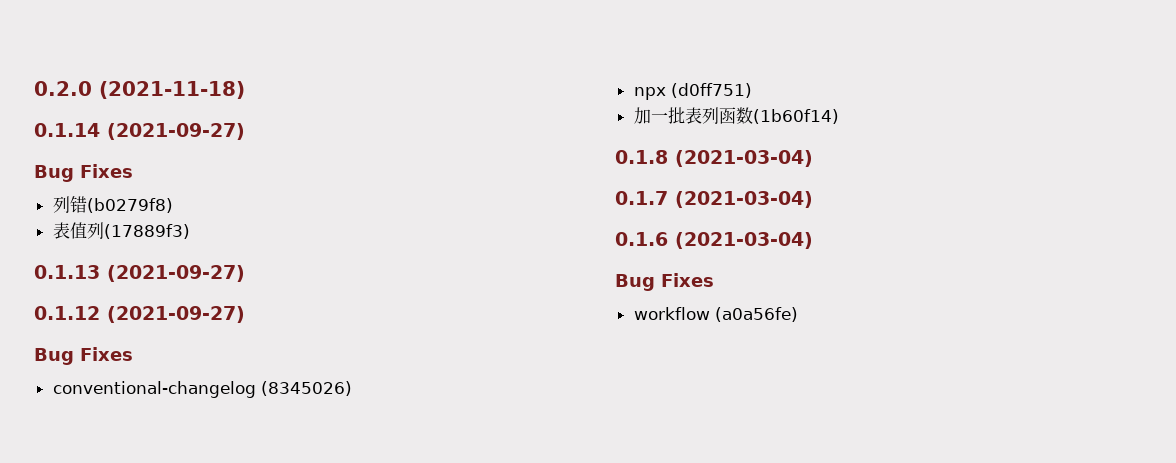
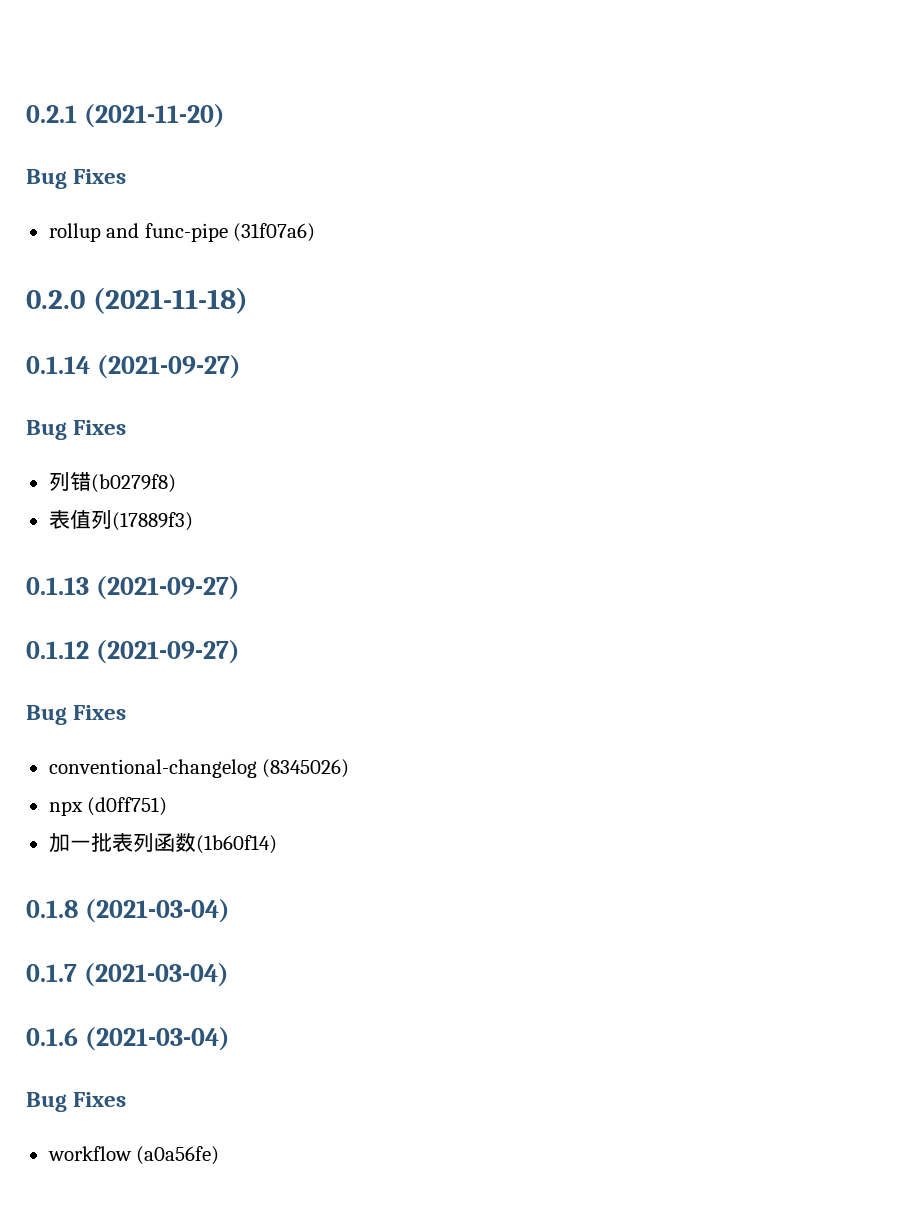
+ 0.2.1 (2021-11-20)
+ Bug Fixes
+ rollup and func-pipe (31f07a6)

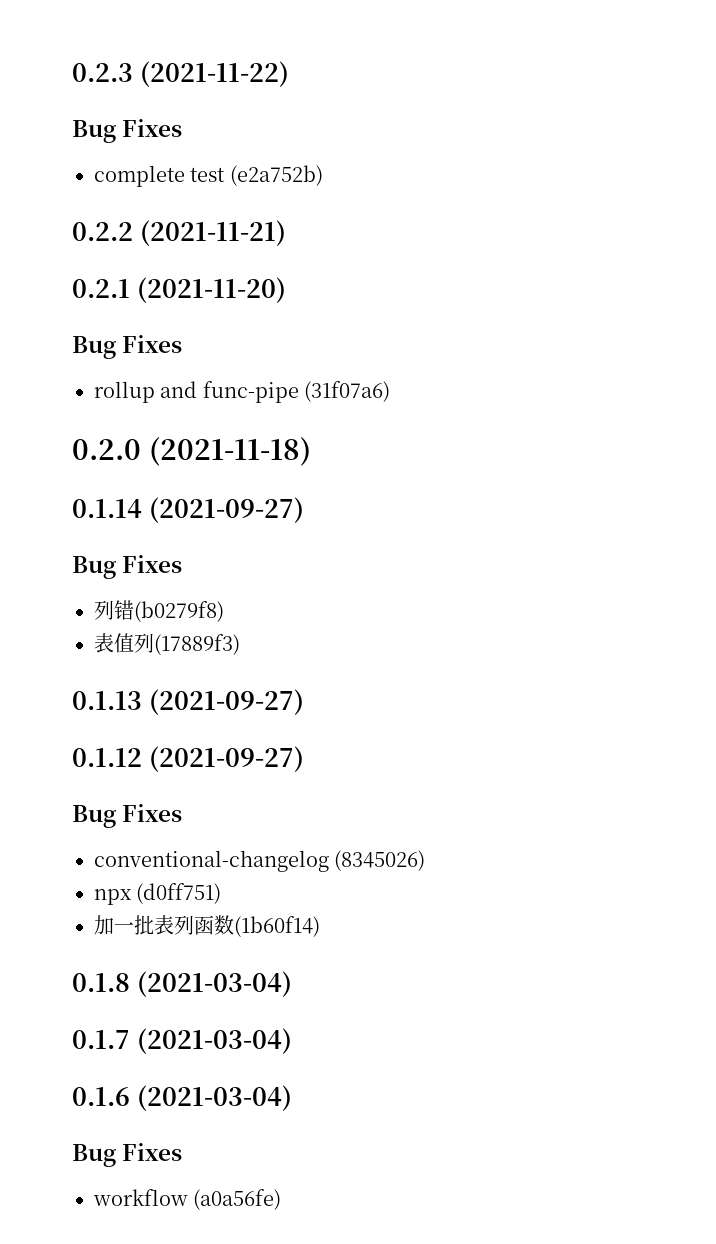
+ 0.2.3 (2021-11-22)
+ Bug Fixes
+ complete test (e2a752b)
+ 0.2.2 (2021-11-21)

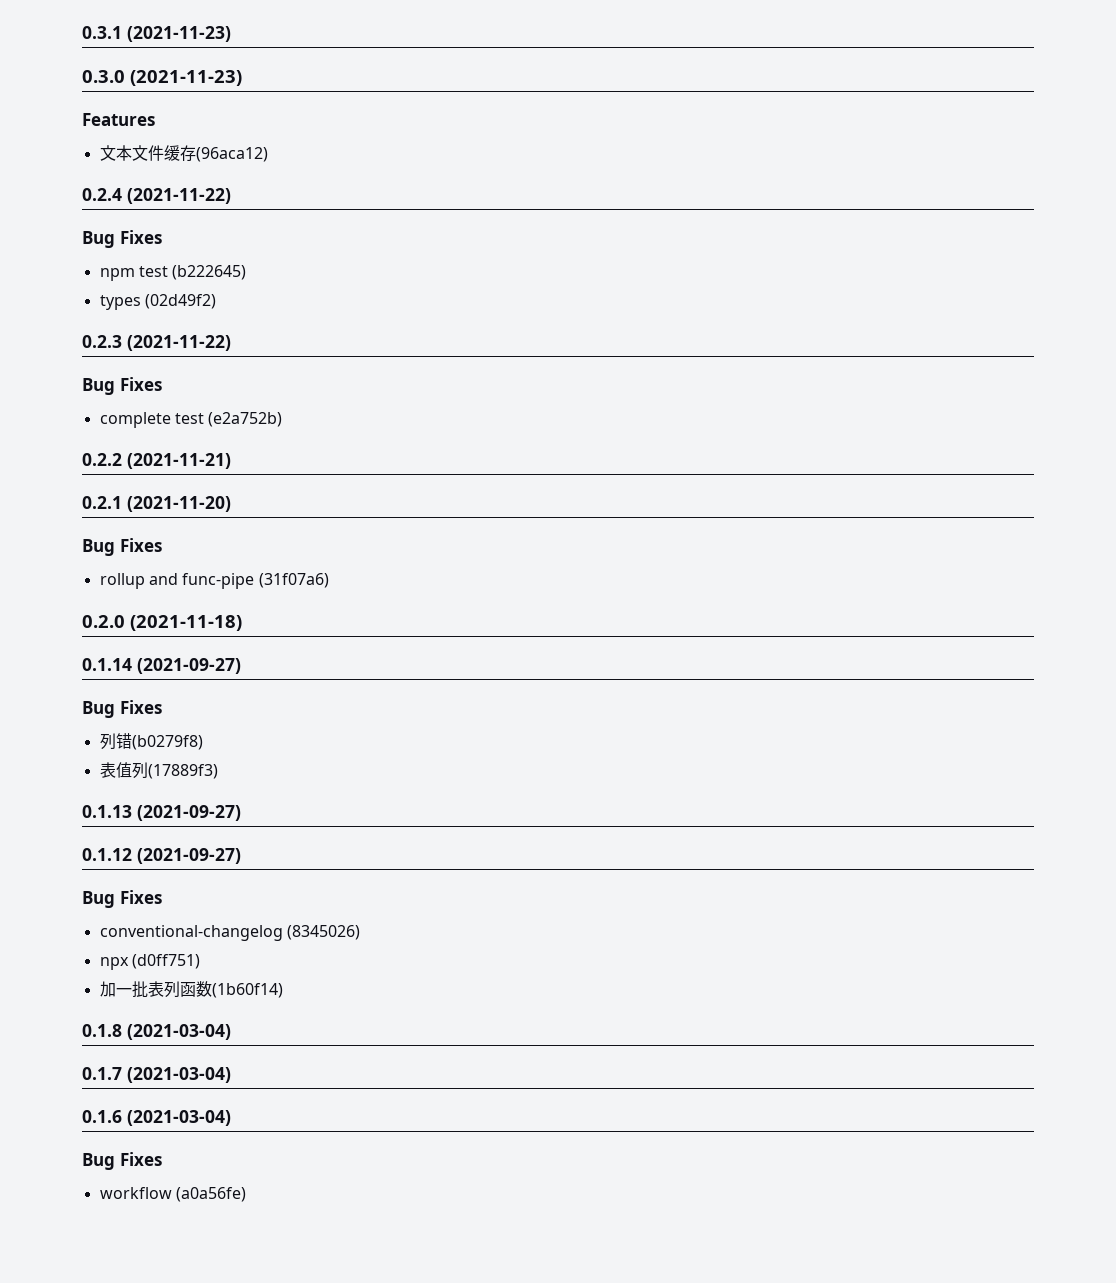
+ 0.3.1 (2021-11-23)
+ 0.3.0 (2021-11-23)
+ Features
+ 文本文件缓存(96aca12)
+ 0.2.4 (2021-11-22)
+ Bug Fixes
+ npm test (b222645)
+ types (02d49f2)

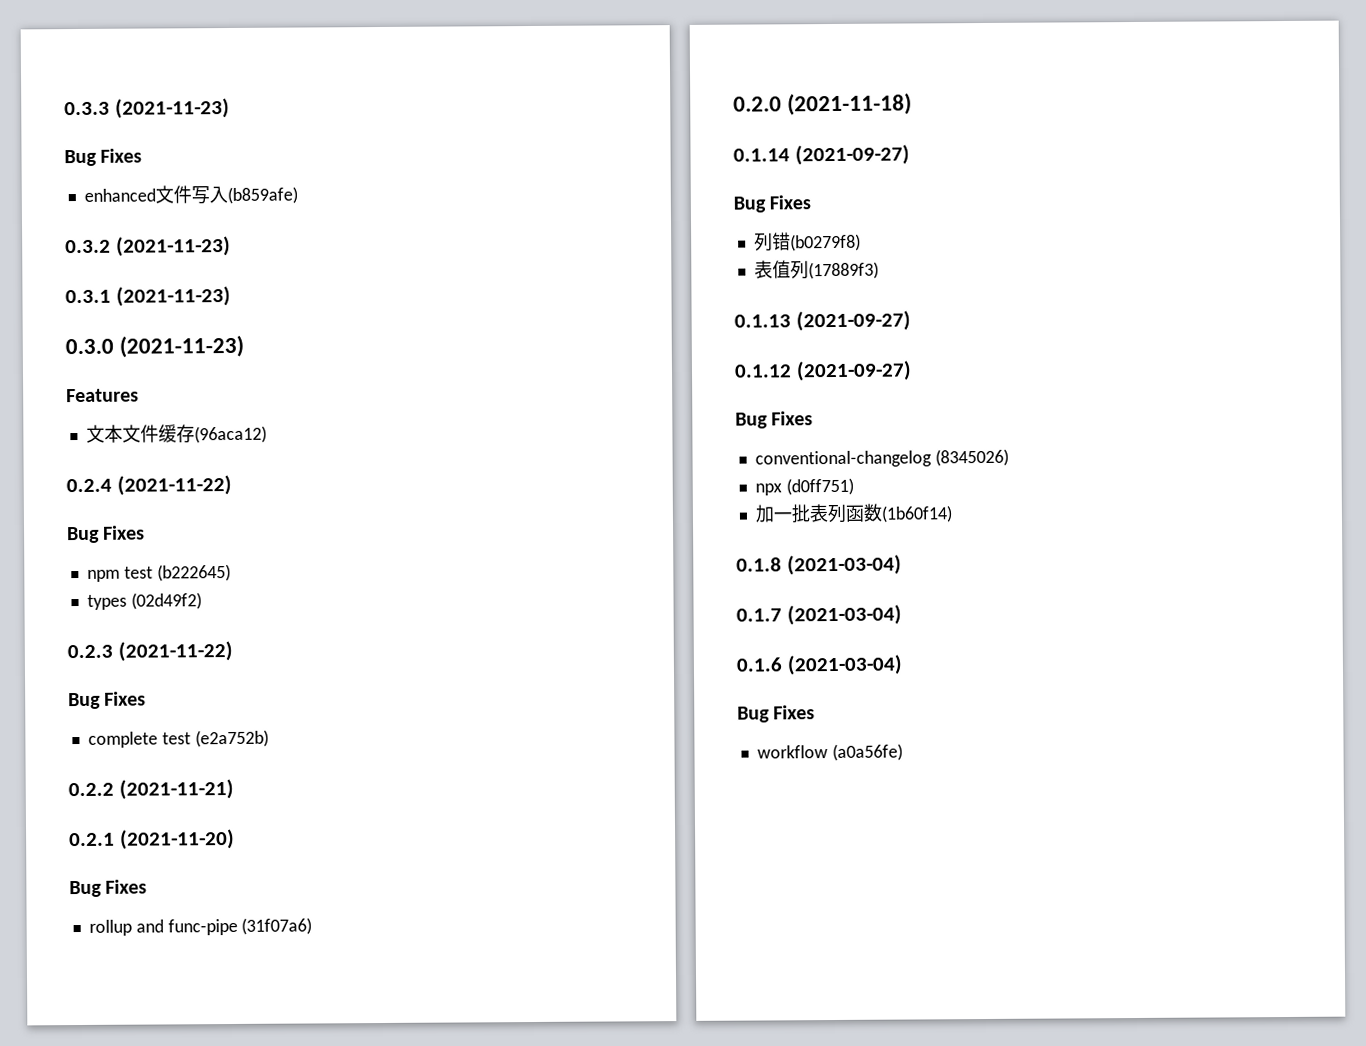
+ 0.3.3 (2021-11-23)
+ Bug Fixes
+ enhanced文件写入(b859afe)
+ 0.3.2 (2021-11-23)

